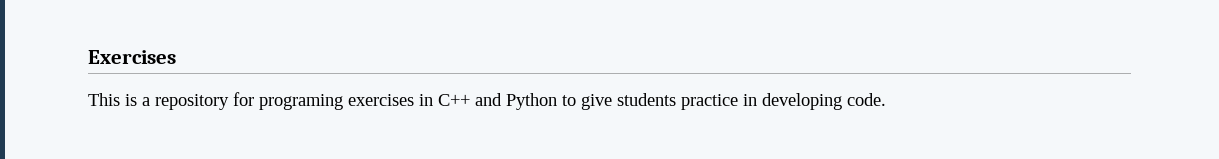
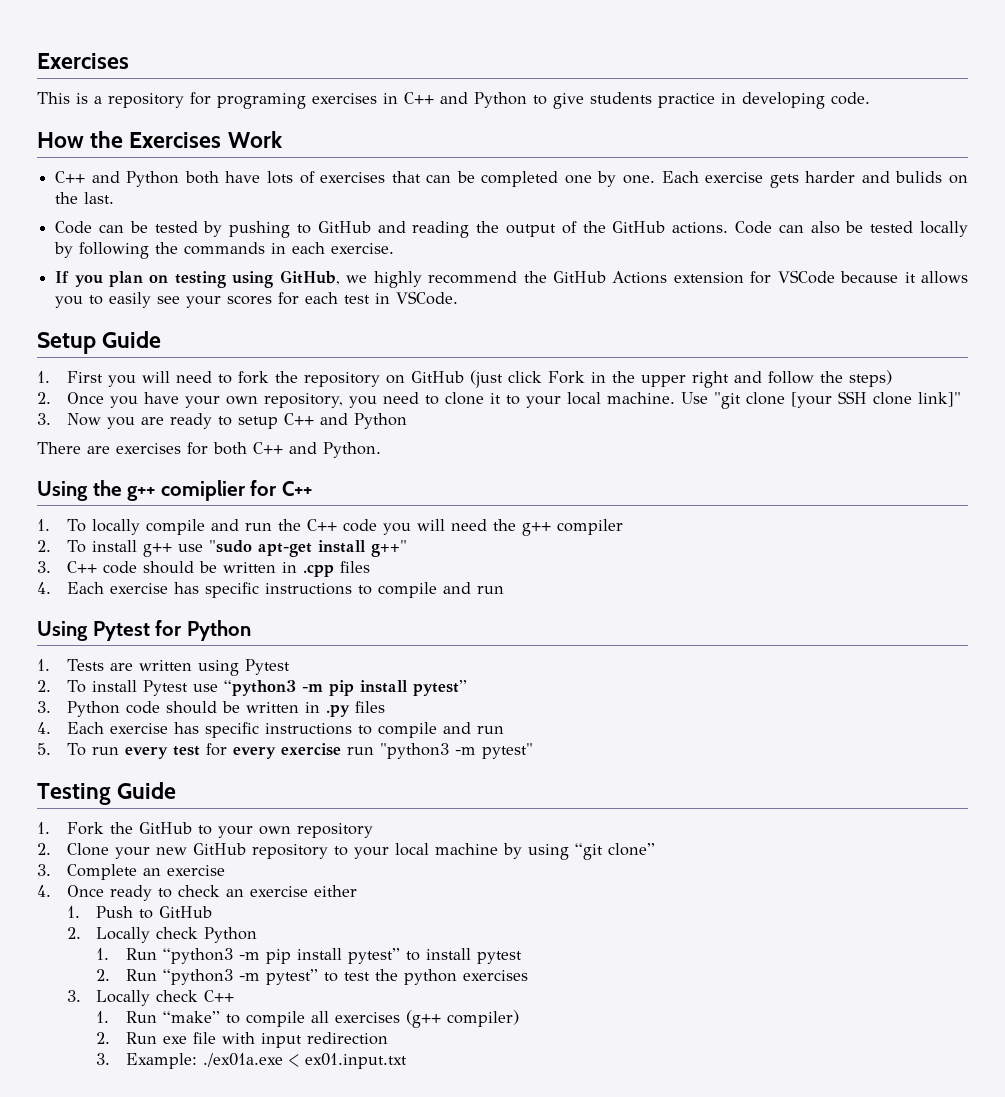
+ How the Exercises Work
+ C++ and Python both have lots of exercises that can be completed one by one. Each exercise gets harder and bulids on the last.
+ Code can be tested by pushing to GitHub and reading the output of the GitHub actions. Code can also be tested locally by following the commands in each exercise.
+ If you plan on testing using GitHub, we highly recommend the GitHub Actions extension for VSCode because it allows you to easily see your scores for each test in VSCode.
+ Setup Guide
+ 1. First you will need to fork the repository on GitHub (just click Fork in the upper right and follow the steps)
+ 2. Once you have your own repository, you need to clone it to your local machine. Use "git clone [your SSH clone link]"
+ 3. Now you are ready to setup C++ and Python
+ There are exercises for both C++ and Python.
+ Using the g++ comiplier for C++
+ 1. To locally compile and run the C++ code you will need the g++ compiler
+ 2. To install g++ use "sudo apt-get install g++"
+ 3. C++ code should be written in .cpp files
+ 4. Each exercise has specific instructions to compile and run
+ Using Pytest for Python
+ 1. Tests are written using Pytest
+ 2. To install Pytest use “python3 -m pip install pytest”
+ 3. Python code should be written in .py files
+ 4. Each exercise has specific instructions to compile and run
+ 5. To run every test for every exercise run "python3 -m pytest"
+ Testing Guide
+ 1. Fork the GitHub to your own repository
+ 2. Clone your new GitHub repository to your local machine by using “git clone”
+ 3. Complete an exercise
+ 4. Once ready to check an exercise either
+ 1. Push to GitHub
+ 2. Locally check Python
+ 1. Run “python3 -m pip install pytest” to install pytest
+ 2. Run “python3 -m pytest” to test the python exercises
+ 3. Locally check C++
+ 1. Run “make” to compile all exercises (g++ compiler)
+ 2. Run exe file with input redirection
+ 3. Example: ./ex01a.exe < ex01.input.txt

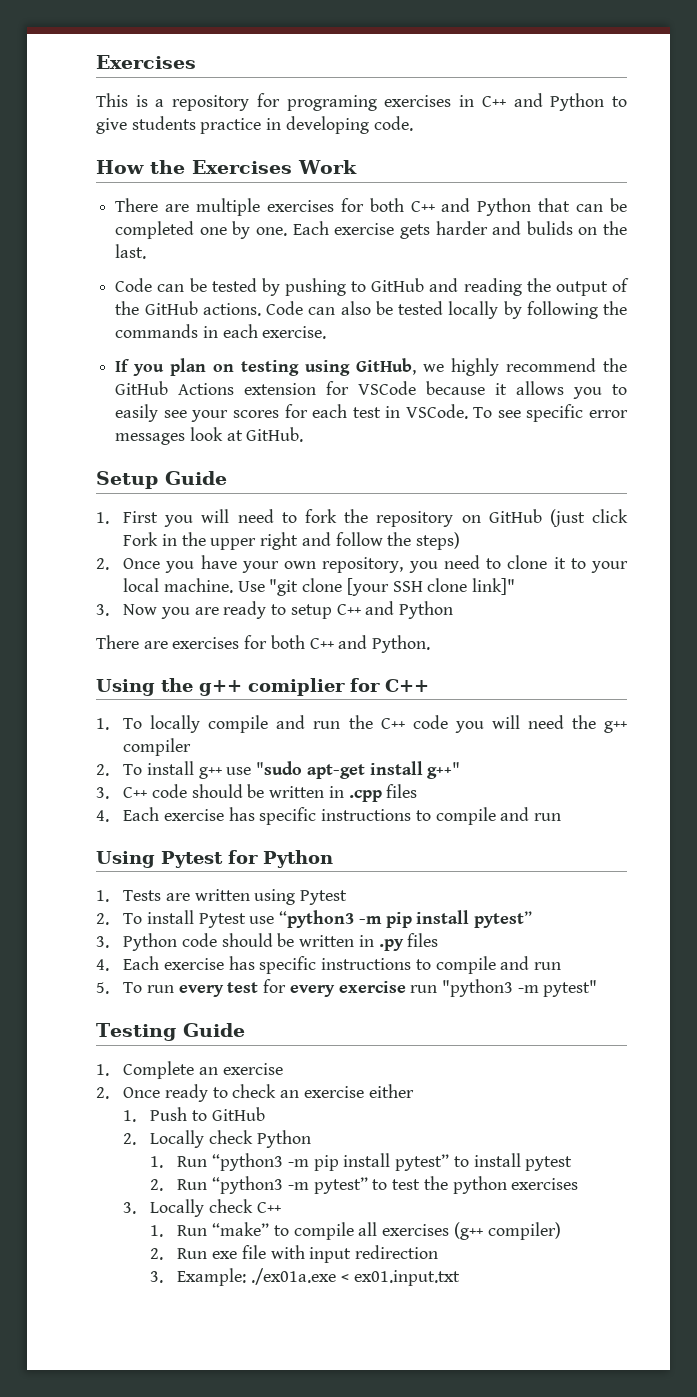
- C++ and Python both have lots of exercises that can be completed one by one.
+ There are multiple exercises for both C++ and Python that can be completed one by one.
+ To see specific error messages look at GitHub.
- 1. Fork the GitHub to your own repository
- 2. Clone your new GitHub repository to your local machine by using “git clone”
- 3. Complete an exercise
+ 1. Complete an exercise
- 4. Once ready to check an exercise either
+ 2. Once ready to check an exercise either

